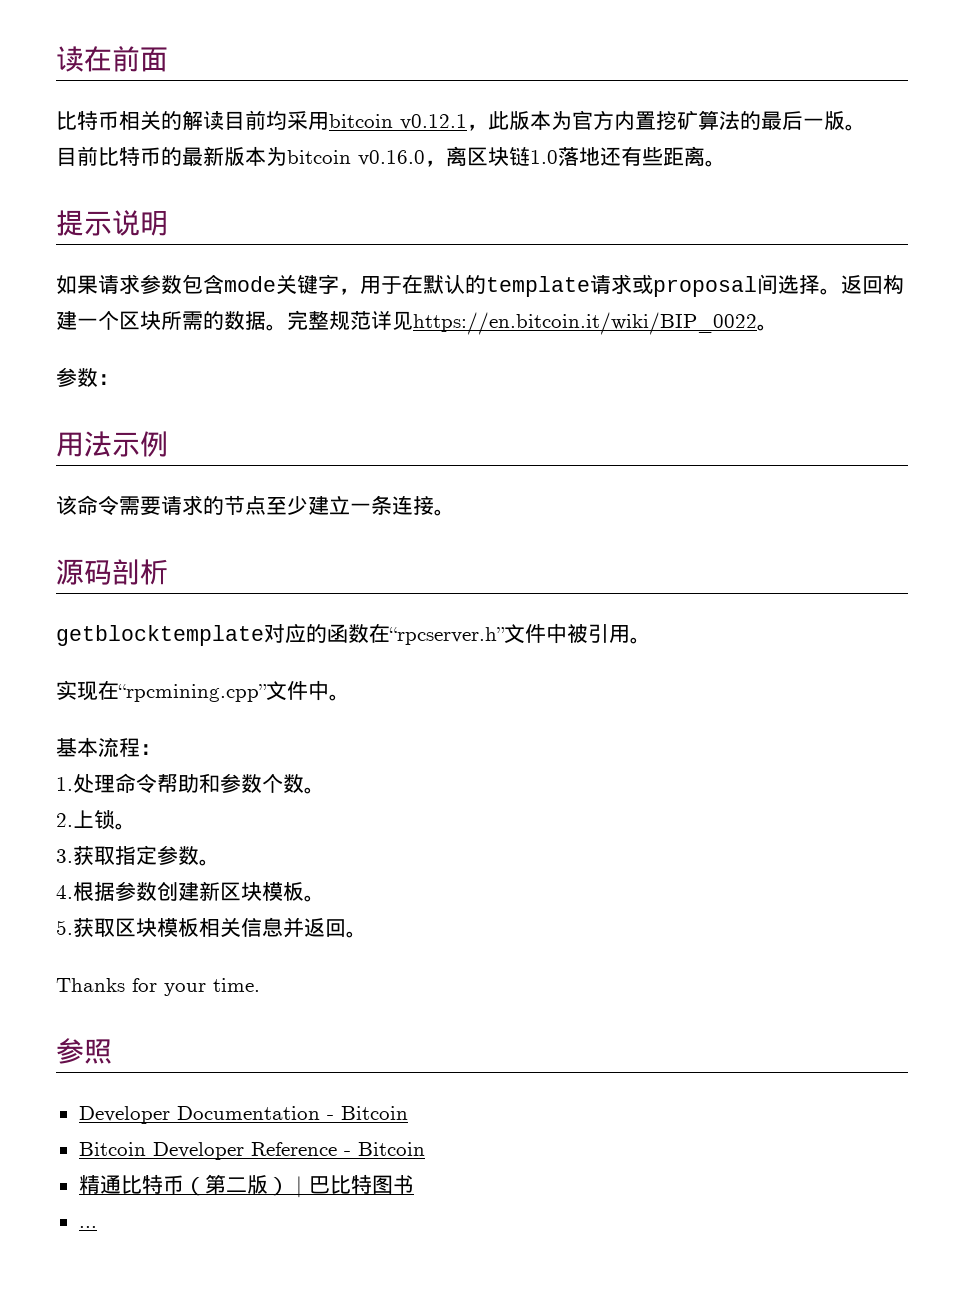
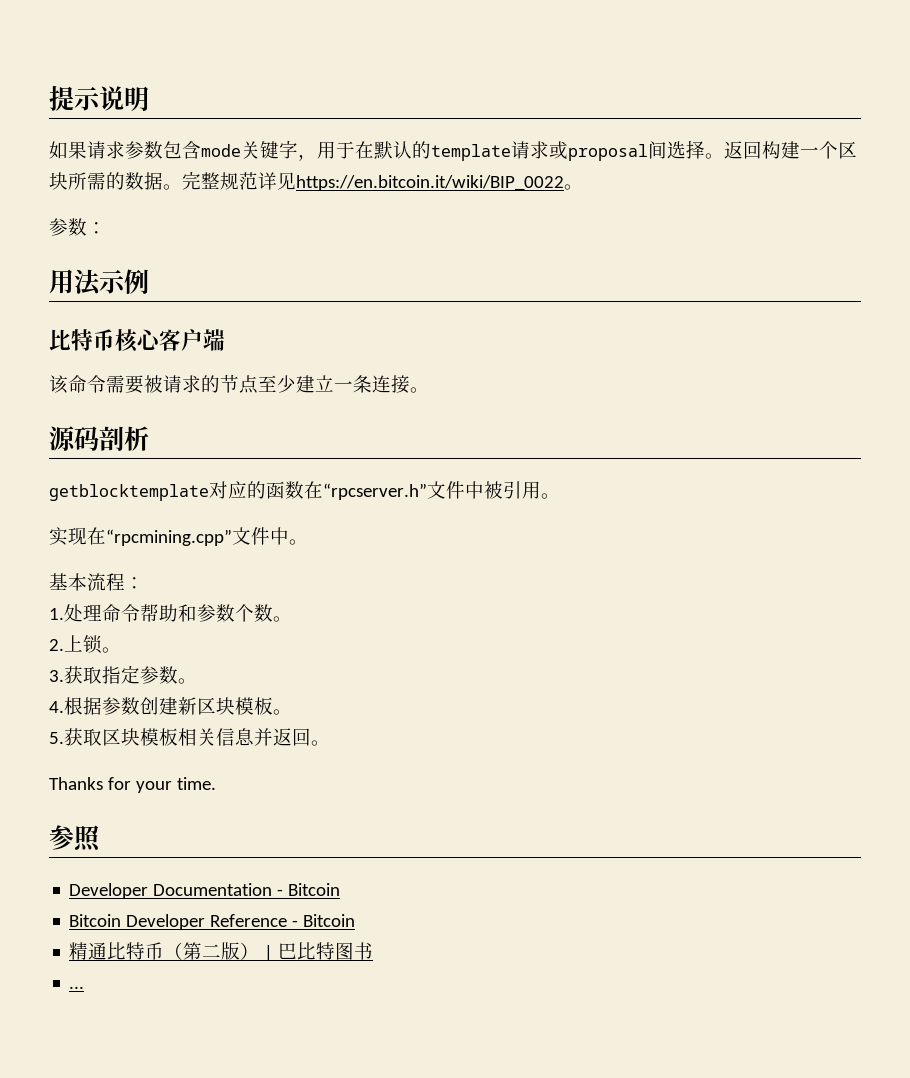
- 读在前面
- 比特币相关的解读目前均采用bitcoin v0.12.1，此版本为官方内置挖矿算法的最后一版。
- 目前比特币的最新版本为bitcoin v0.16.0，离区块链1.0落地还有些距离。
+ 比特币核心客户端
- 该命令需要请求的节点至少建立一条连接。
+ 该命令需要被请求的节点至少建立一条连接。

